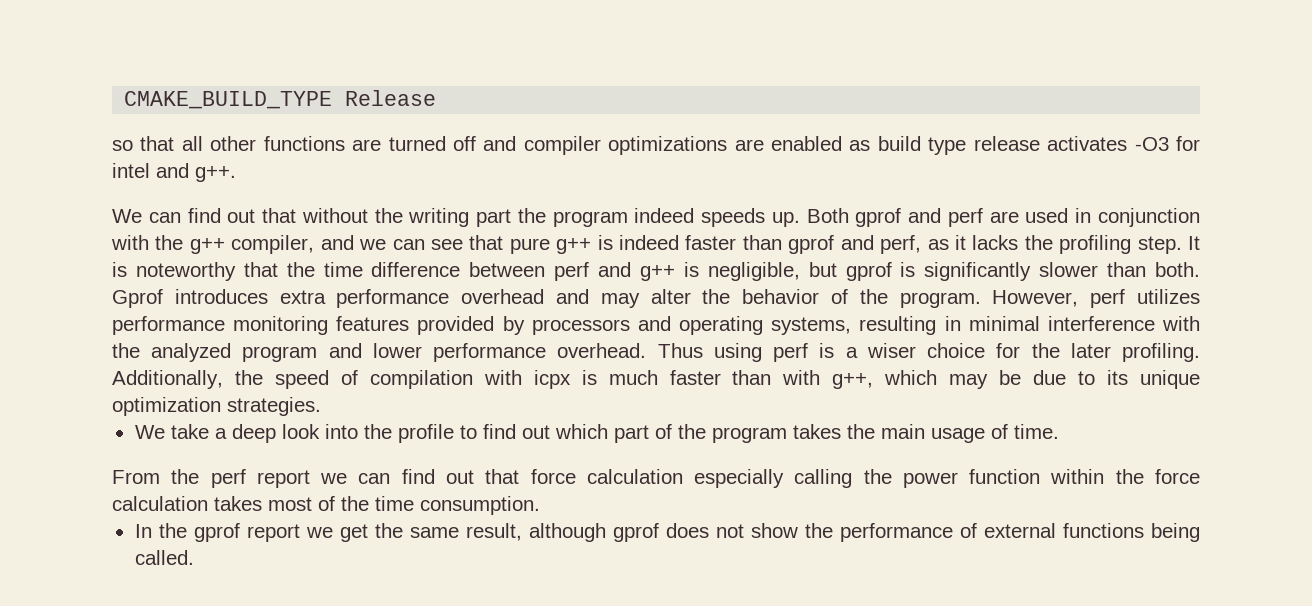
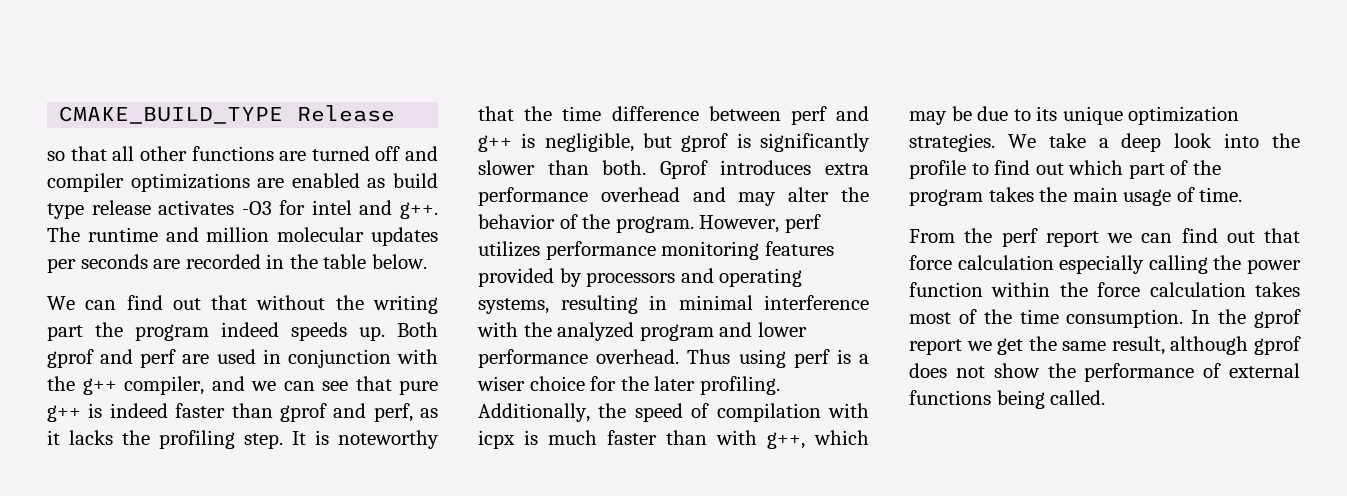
+ The runtime and million molecular updates per seconds are recorded in the table below.
- Additionally, the speed of compilation with icpx is much faster than with g++, which may be due to its unique optimization strategies.
- We take a deep look into the profile to find out which part of the program takes the main usage of time.
+ Additionally, the speed of compilation with icpx is much faster than with g++, which may be due to its unique optimization strategies. We take a deep look into the profile to find out which part of the program takes the main usage of time.
- From the perf report we can find out that force calculation especially calling the power function within the force calculation takes most of the time consumption.
- In the gprof report we get the same result, although gprof does not show the performance of external functions being called.
+ From the perf report we can find out that force calculation especially calling the power function within the force calculation takes most of the time consumption. In the gprof report we get the same result, although gprof does not show the performance of external functions being called.

